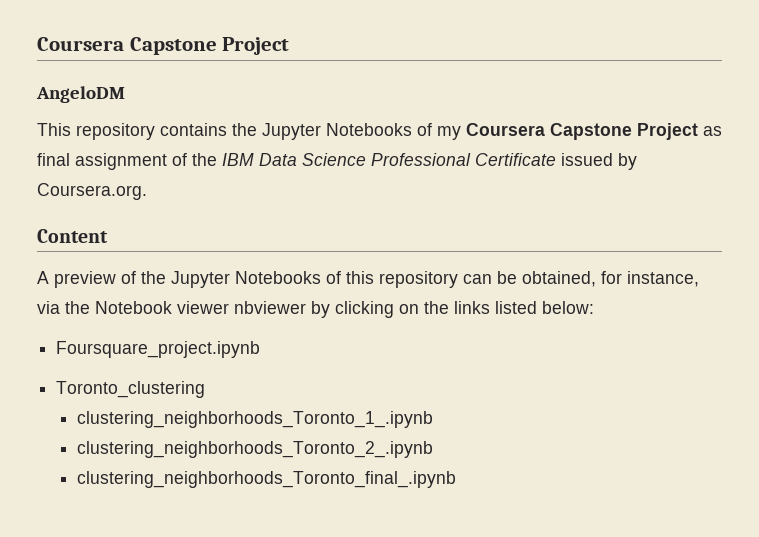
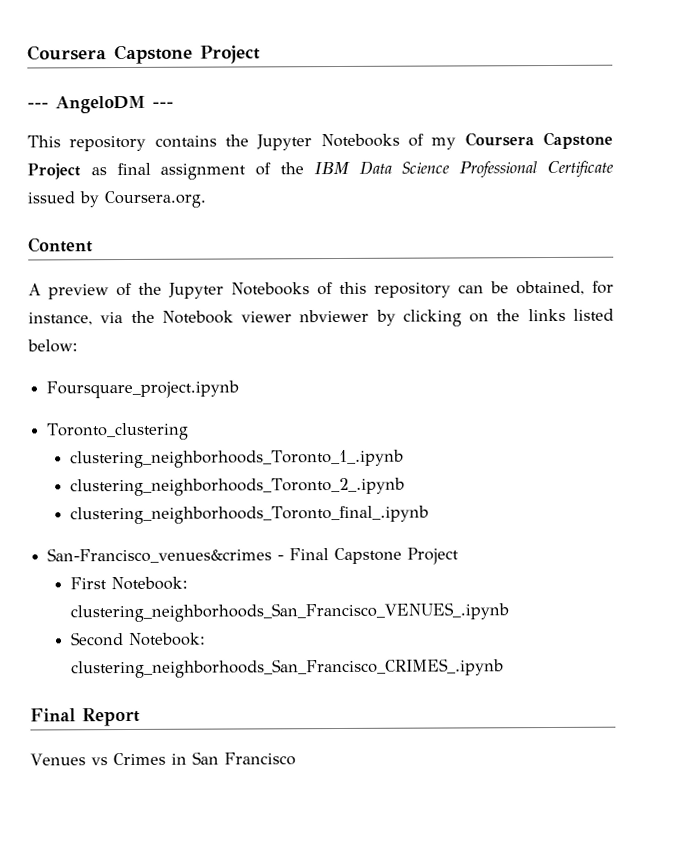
- AngeloDM
+ --- AngeloDM ---
+ San-Francisco_venues&crimes - Final Capstone Project
+ First Notebook: clustering_neighborhoods_San_Francisco_VENUES_.ipynb
+ Second Notebook: clustering_neighborhoods_San_Francisco_CRIMES_.ipynb
+ Final Report
+ Venues vs Crimes in San Francisco

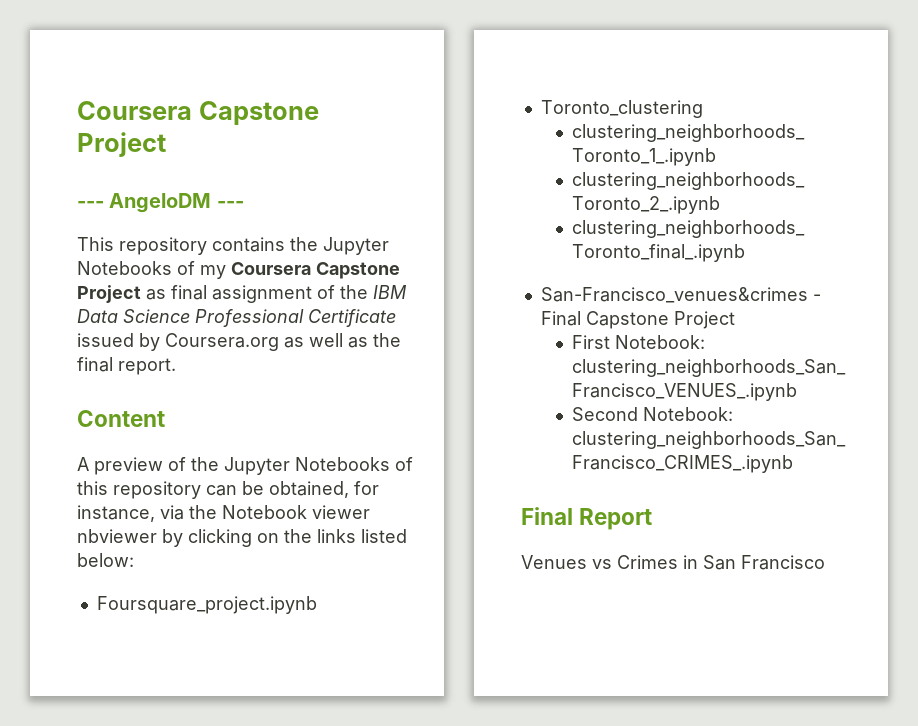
- This repository contains the Jupyter Notebooks of my Coursera Capstone Project as final assignment of the IBM Data Science Professional Certificate issued by Coursera.org.
+ This repository contains the Jupyter Notebooks of my Coursera Capstone Project as final assignment of the IBM Data Science Professional Certificate issued by Coursera.org as well as the final report.

